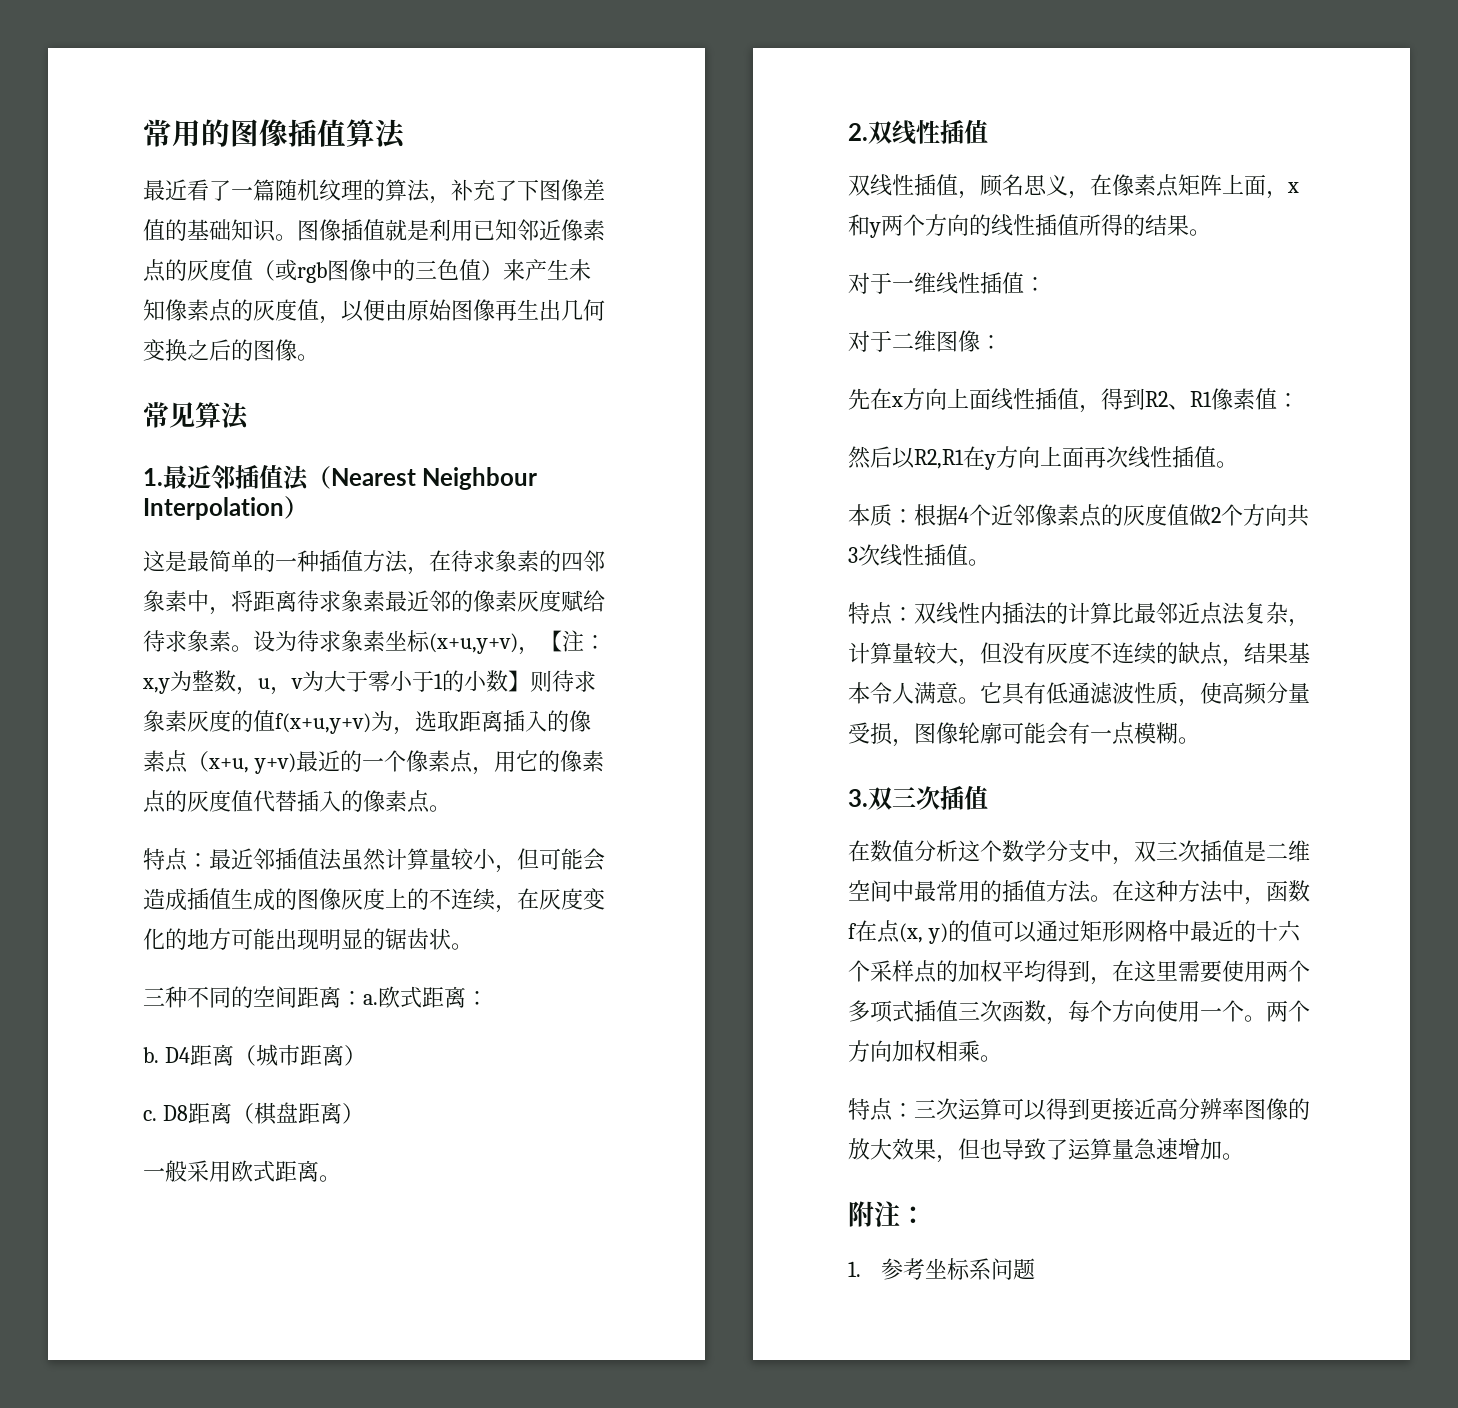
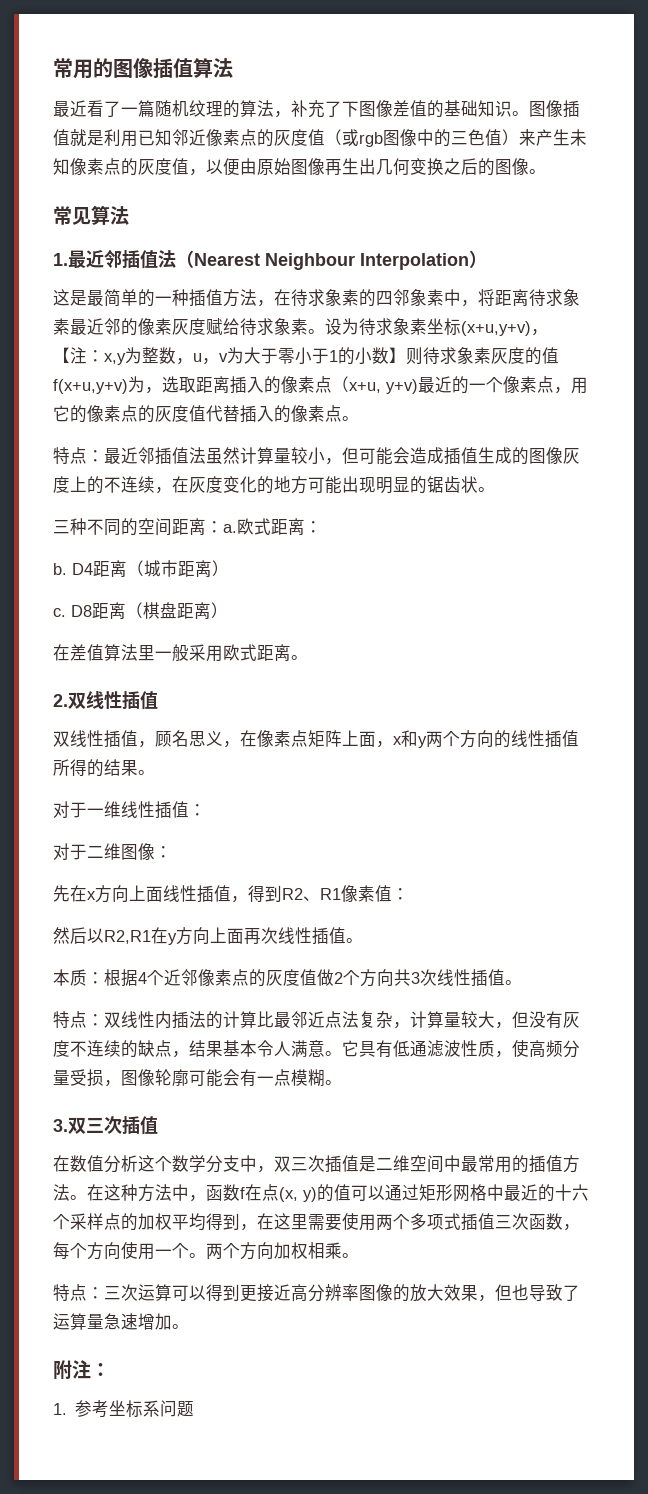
- 一般采用欧式距离。
+ 在差值算法里一般采用欧式距离。

